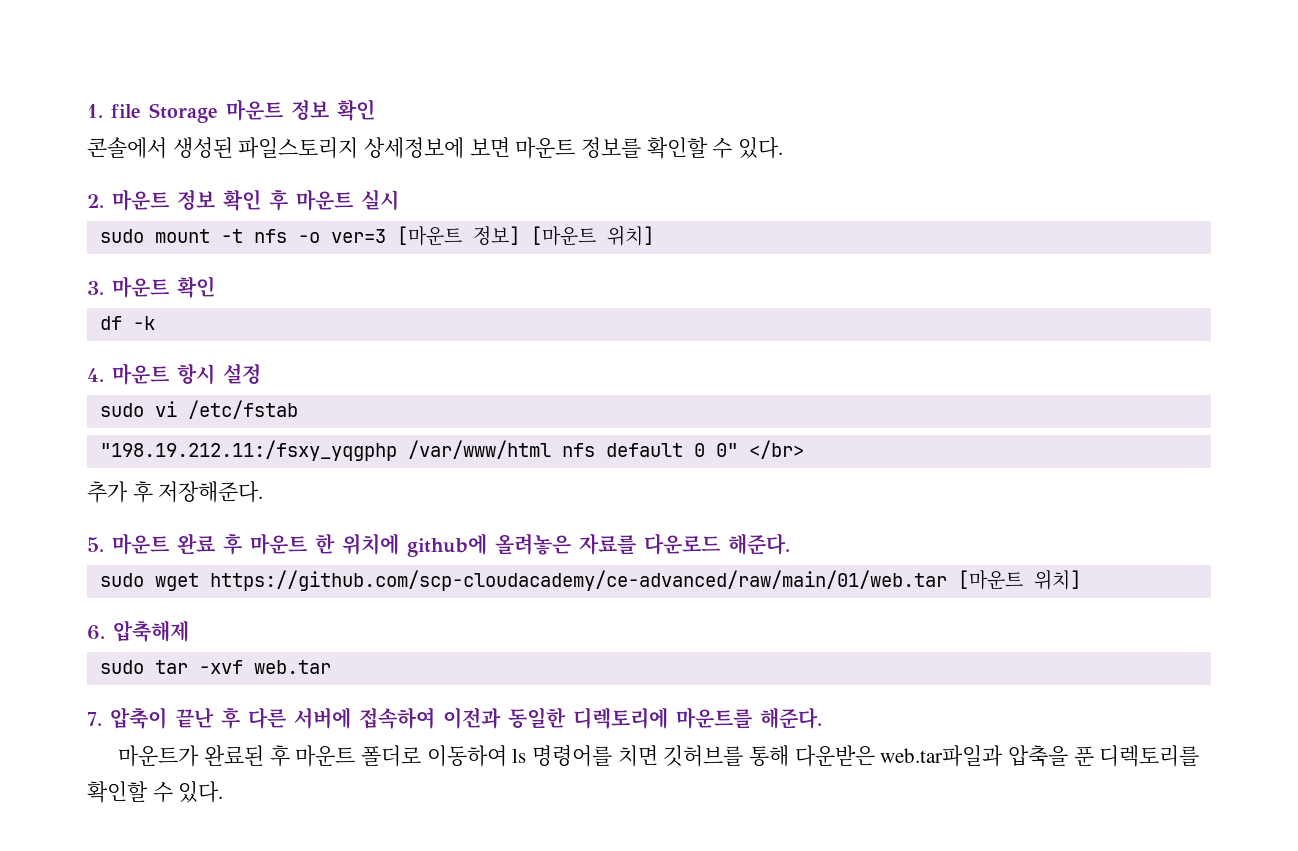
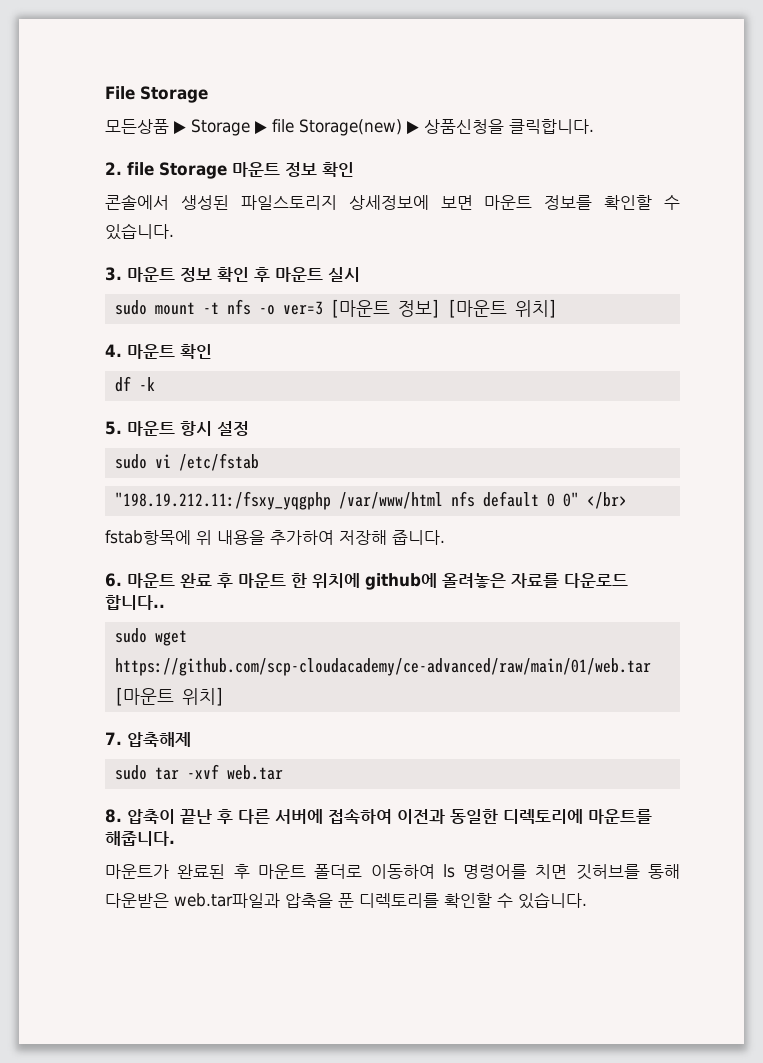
- 1. file Storage 마운트 정보 확인
+ File Storage
+ 모든상품 ▶ Storage ▶ file Storage(new) ▶ 상품신청을 클릭합니다.
+ 2. file Storage 마운트 정보 확인
- 콘솔에서 생성된 파일스토리지 상세정보에 보면 마운트 정보를 확인할 수 있다.
- 2. 마운트 정보 확인 후 마운트 실시
+ 콘솔에서 생성된 파일스토리지 상세정보에 보면 마운트 정보를 확인할 수 있습니다.
+ 3. 마운트 정보 확인 후 마운트 실시
- 3. 마운트 확인
+ 4. 마운트 확인
- 4. 마운트 항시 설정
+ 5. 마운트 항시 설정
- 추가 후 저장해준다.
- 5. 마운트 완료 후 마운트 한 위치에 github에 올려놓은 자료를 다운로드 해준다.
+ fstab항목에 위 내용을 추가하여 저장해 줍니다.
+ 6. 마운트 완료 후 마운트 한 위치에 github에 올려놓은 자료를 다운로드 합니다..
- 6. 압축해제
+ 7. 압축해제
- 7. 압축이 끝난 후 다른 서버에 접속하여 이전과 동일한 디렉토리에 마운트를 해준다.
+ 8. 압축이 끝난 후 다른 서버에 접속하여 이전과 동일한 디렉토리에 마운트를 해줍니다.
- 마운트가 완료된 후 마운트 폴더로 이동하여 ls 명령어를 치면 깃허브를 통해 다운받은 web.tar파일과 압축을 푼 디렉토리를 확인할 수 있다.
+ 마운트가 완료된 후 마운트 폴더로 이동하여 ls 명령어를 치면 깃허브를 통해 다운받은 web.tar파일과 압축을 푼 디렉토리를 확인할 수 있습니다.

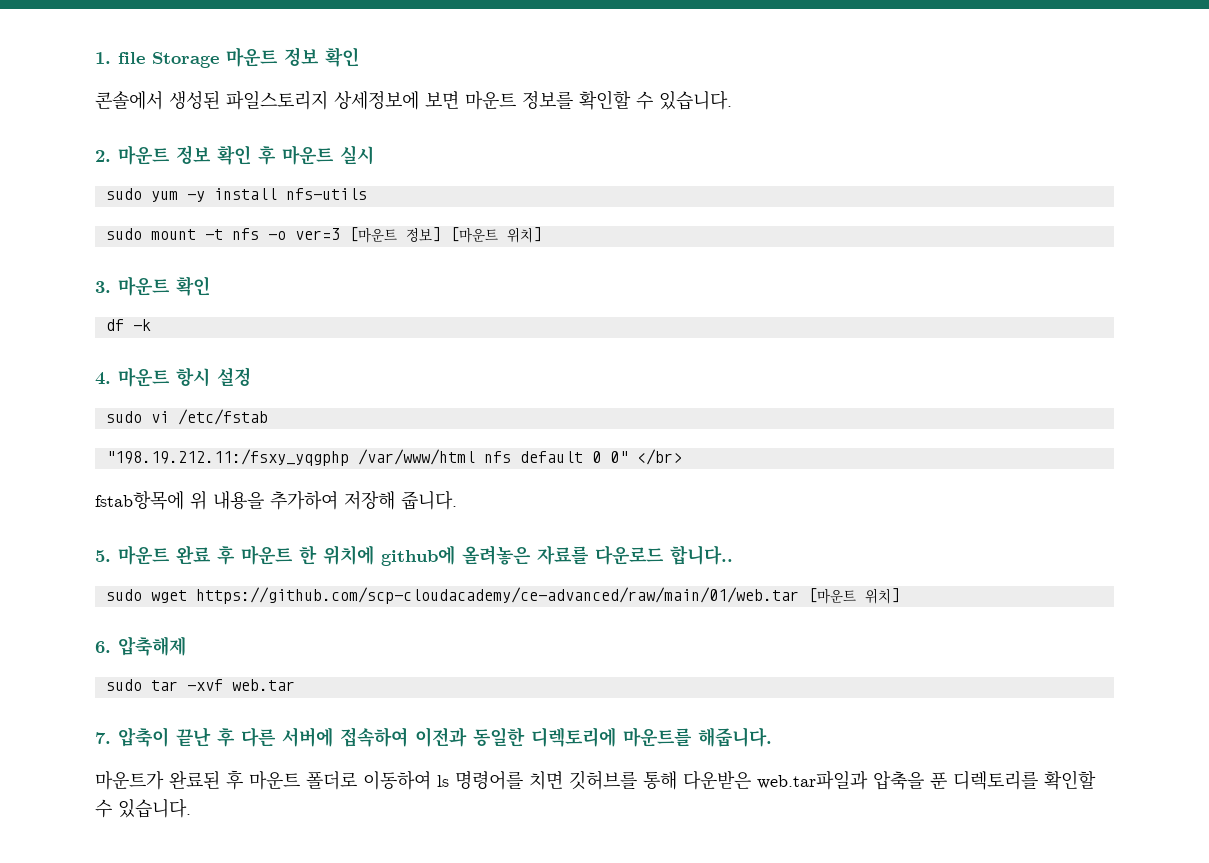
- File Storage
- 모든상품 ▶ Storage ▶ file Storage(new) ▶ 상품신청을 클릭합니다.
- 2. file Storage 마운트 정보 확인
+ 1. file Storage 마운트 정보 확인
- 3. 마운트 정보 확인 후 마운트 실시
+ 2. 마운트 정보 확인 후 마운트 실시
+ sudo yum -y install nfs-utils
- 4. 마운트 확인
+ 3. 마운트 확인
- 5. 마운트 항시 설정
+ 4. 마운트 항시 설정
- 6. 마운트 완료 후 마운트 한 위치에 github에 올려놓은 자료를 다운로드 합니다..
+ 5. 마운트 완료 후 마운트 한 위치에 github에 올려놓은 자료를 다운로드 합니다..
- 7. 압축해제
+ 6. 압축해제
- 8. 압축이 끝난 후 다른 서버에 접속하여 이전과 동일한 디렉토리에 마운트를 해줍니다.
+ 7. 압축이 끝난 후 다른 서버에 접속하여 이전과 동일한 디렉토리에 마운트를 해줍니다.

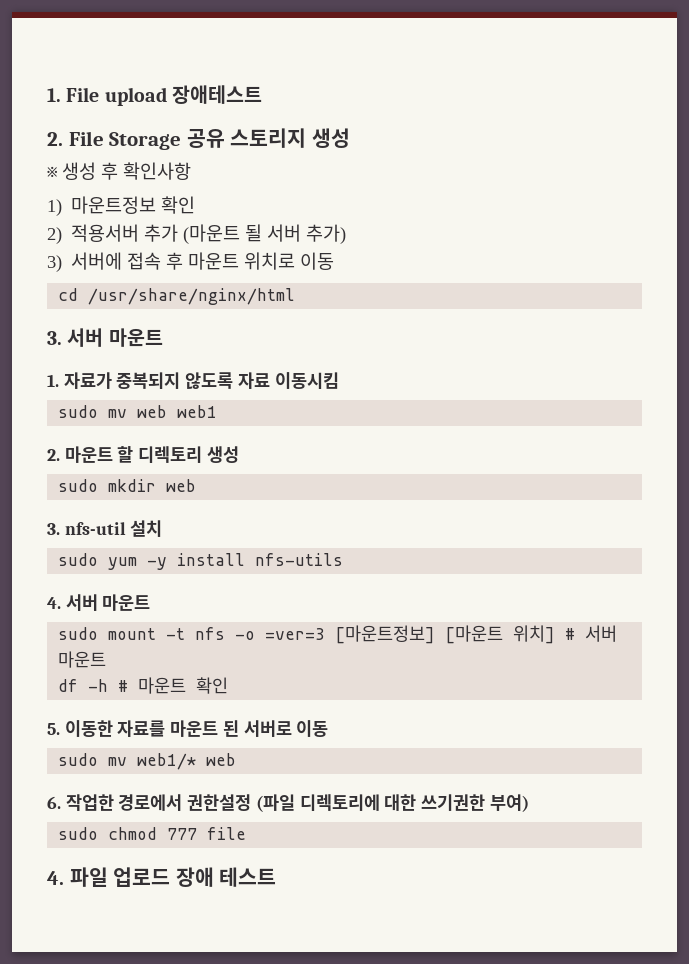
- 1. file Storage 마운트 정보 확인
- 콘솔에서 생성된 파일스토리지 상세정보에 보면 마운트 정보를 확인할 수 있습니다.
- 2. 마운트 정보 확인 후 마운트 실시
+ 1. File upload 장애테스트
+ 2. File Storage 공유 스토리지 생성
+ ※ 생성 후 확인사항
+ 1) 마운트정보 확인
+ 2) 적용서버 추가 (마운트 될 서버 추가)
+ 3) 서버에 접속 후 마운트 위치로 이동
+ cd /usr/share/nginx/html
+ 3. 서버 마운트
+ 1. 자료가 중복되지 않도록 자료 이동시킴
+ sudo mv web web1
+ 2. 마운트 할 디렉토리 생성
+ sudo mkdir web
+ 3. nfs-util 설치
+ 4. 서버 마운트
- sudo mount -t nfs -o ver=3 [마운트 정보] [마운트 위치]
- 3. 마운트 확인
- df -k
- 4. 마운트 항시 설정
- sudo vi /etc/fstab
- "198.19.212.11:/fsxy_yqgphp /var/www/html nfs default 0 0" </br>
- fstab항목에 위 내용을 추가하여 저장해 줍니다.
- 5. 마운트 완료 후 마운트 한 위치에 github에 올려놓은 자료를 다운로드 합니다..
- sudo wget https://github.com/scp-cloudacademy/ce-advanced/raw/main/01/web.tar [마운트 위치]
- 6. 압축해제
- sudo tar -xvf web.tar
- 7. 압축이 끝난 후 다른 서버에 접속하여 이전과 동일한 디렉토리에 마운트를 해줍니다.
- 마운트가 완료된 후 마운트 폴더로 이동하여 ls 명령어를 치면 깃허브를 통해 다운받은 web.tar파일과 압축을 푼 디렉토리를 확인할 수 있습니다.
+ sudo mount -t nfs -o =ver=3 [마운트정보] [마운트 위치] # 서버 마운트
+ df -h # 마운트 확인
+ 5. 이동한 자료를 마운트 된 서버로 이동
+ sudo mv web1/* web
+ 6. 작업한 경로에서 권한설정 (파일 디렉토리에 대한 쓰기권한 부여)
+ sudo chmod 777 file
+ 4. 파일 업로드 장애 테스트

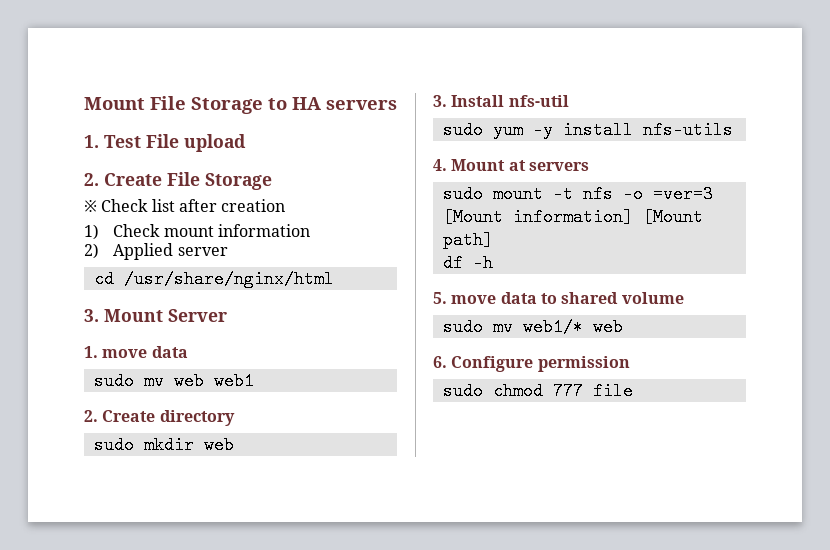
- 1. File upload 장애테스트
- 2. File Storage 공유 스토리지 생성
- ※ 생성 후 확인사항
- 1) 마운트정보 확인
- 2) 적용서버 추가 (마운트 될 서버 추가)
- 3) 서버에 접속 후 마운트 위치로 이동
+ Mount File Storage to HA servers
+ 1. Test File upload
+ 2. Create File Storage
+ ※ Check list after creation
+ 1) Check mount information
+ 2) Applied server
- 3. 서버 마운트
- 1. 자료가 중복되지 않도록 자료 이동시킴
+ 3. Mount Server
+ 1. move data
- 2. 마운트 할 디렉토리 생성
+ 2. Create directory
- 3. nfs-util 설치
+ 3. Install nfs-util
- 4. 서버 마운트
+ 4. Mount at servers
- sudo mount -t nfs -o =ver=3 [마운트정보] [마운트 위치] # 서버 마운트
- df -h # 마운트 확인
- 5. 이동한 자료를 마운트 된 서버로 이동
+ sudo mount -t nfs -o =ver=3 [Mount information] [Mount path]
+ df -h
+ 5. move data to shared volume
- 6. 작업한 경로에서 권한설정 (파일 디렉토리에 대한 쓰기권한 부여)
+ 6. Configure permission
- 4. 파일 업로드 장애 테스트

